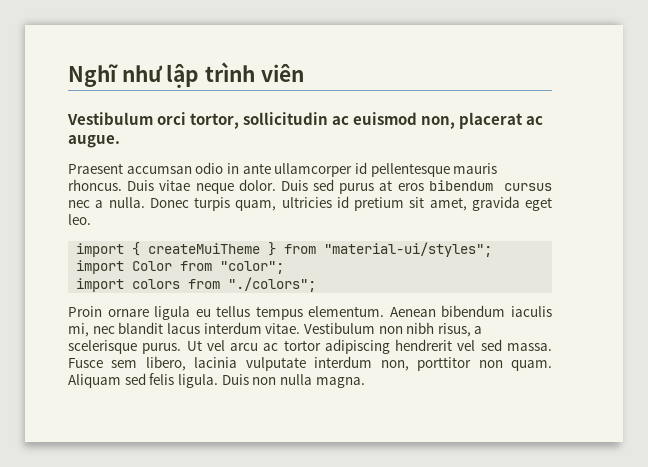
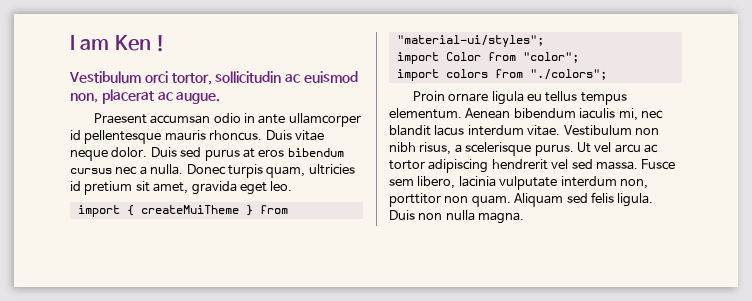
- Nghĩ như lập trình viên
+ I am Ken !

